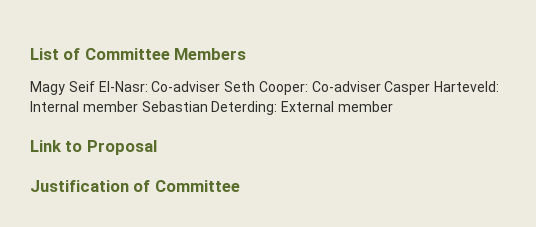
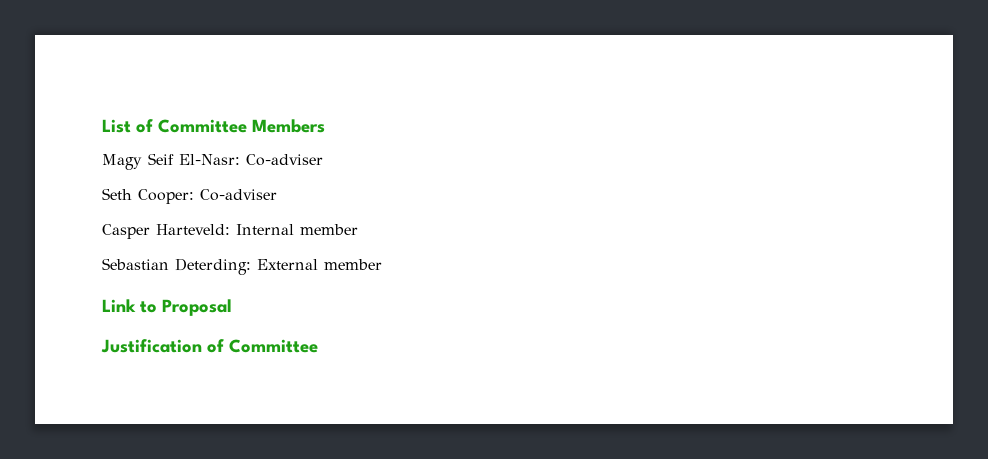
- Magy Seif El-Nasr: Co-adviser Seth Cooper: Co-adviser Casper Harteveld: Internal member Sebastian Deterding: External member
+ Magy Seif El-Nasr: Co-adviser
+ Seth Cooper: Co-adviser
+ Casper Harteveld: Internal member
+ Sebastian Deterding: External member

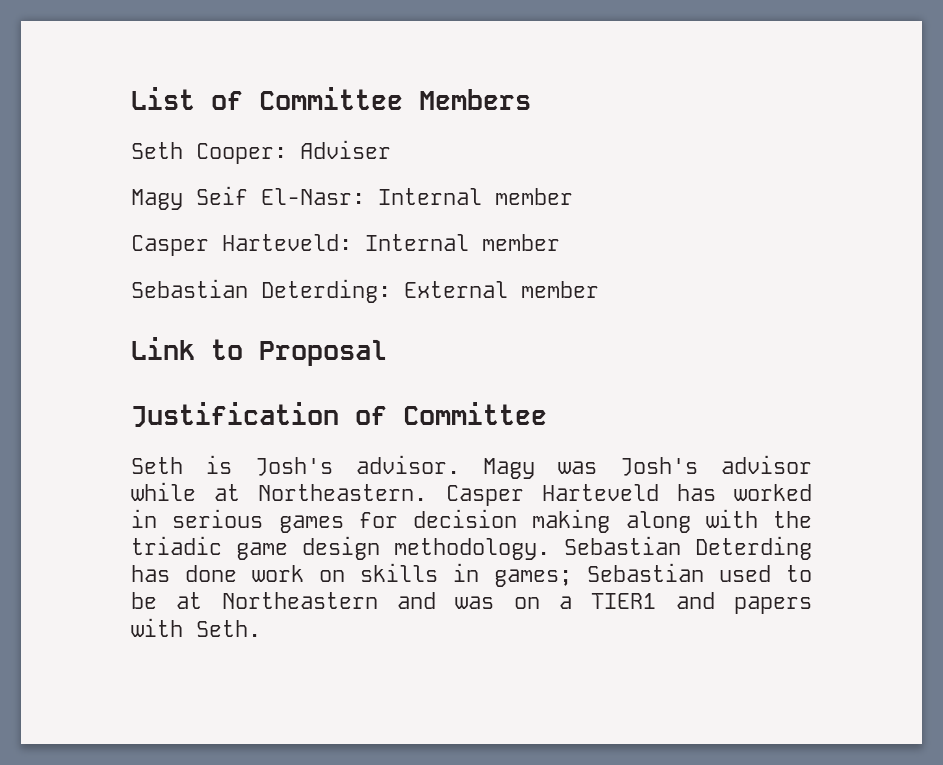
+ Seth Cooper: Adviser
- Magy Seif El-Nasr: Co-adviser
- Seth Cooper: Co-adviser
+ Magy Seif El-Nasr: Internal member
+ Seth is Josh's advisor. Magy was Josh's advisor while at Northeastern. Casper Harteveld has worked in serious games for decision making along with the triadic game design methodology. Sebastian Deterding has done work on skills in games; Sebastian used to be at Northeastern and was on a TIER1 and papers with Seth.

